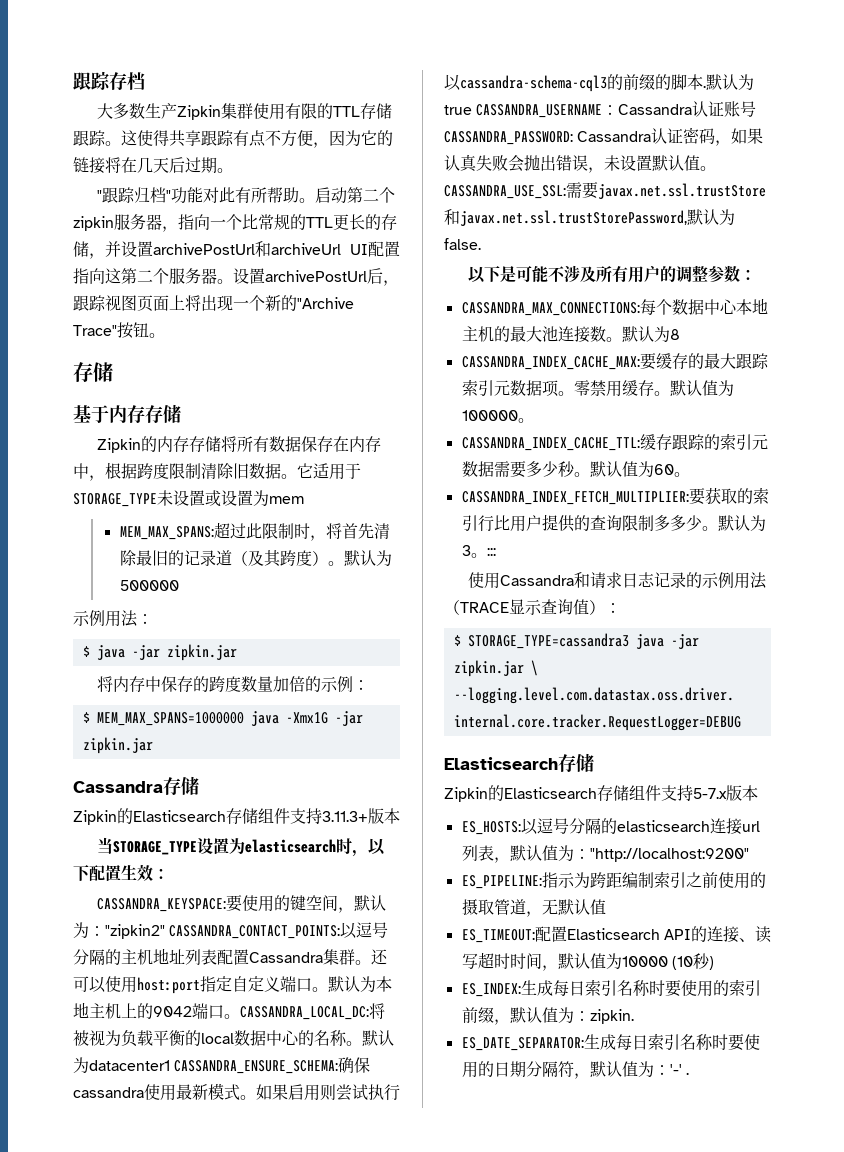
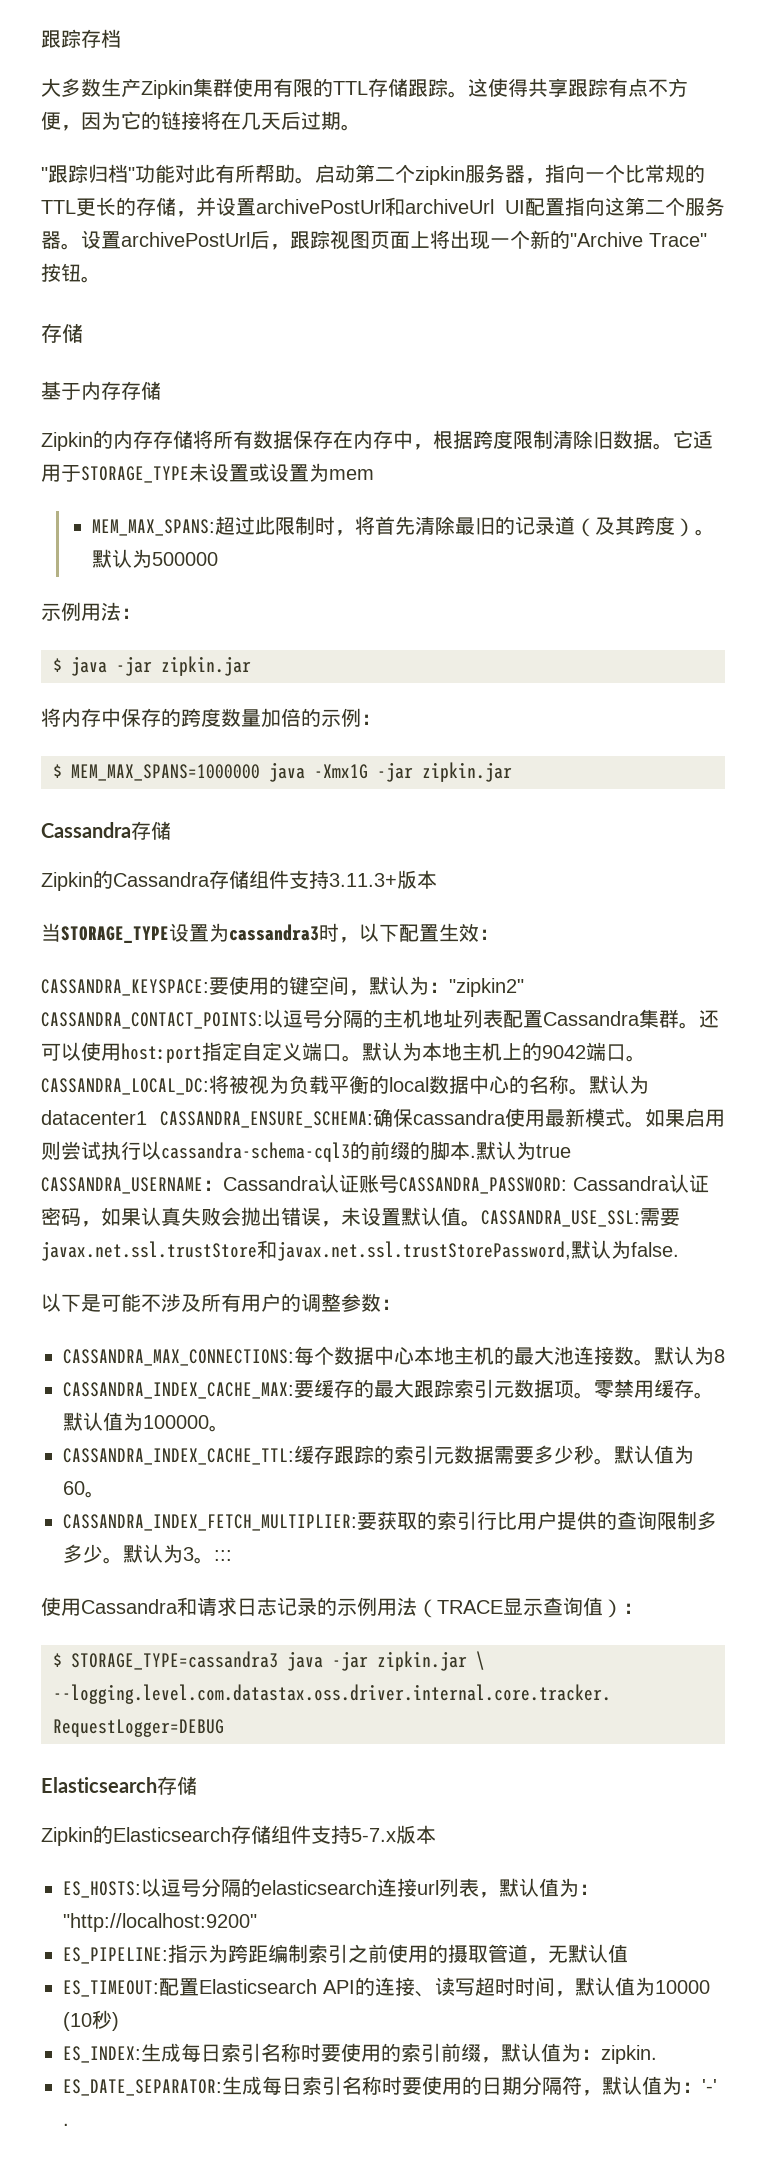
- Zipkin的Elasticsearch存储组件支持3.11.3+版本
+ Zipkin的Cassandra存储组件支持3.11.3+版本
- 当STORAGE_TYPE设置为elasticsearch时，以下配置生效：
+ 当STORAGE_TYPE设置为cassandra3时，以下配置生效：

